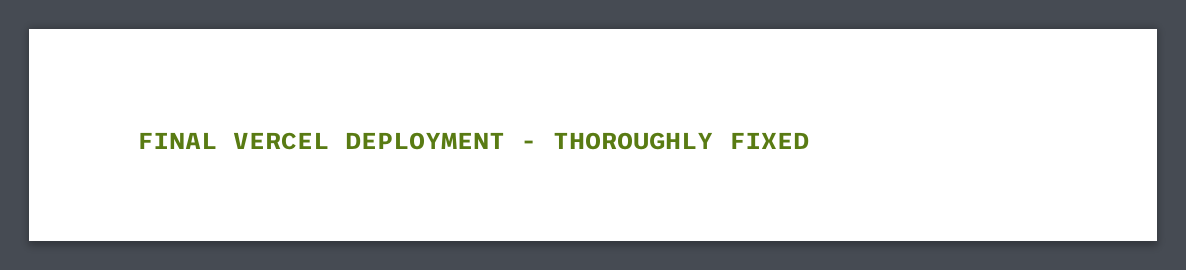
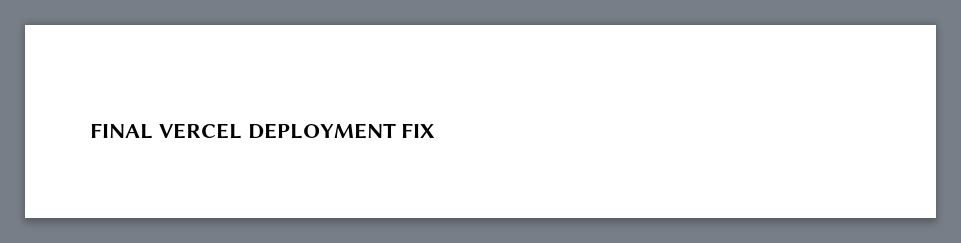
- FINAL VERCEL DEPLOYMENT - THOROUGHLY FIXED
+ FINAL VERCEL DEPLOYMENT FIX

